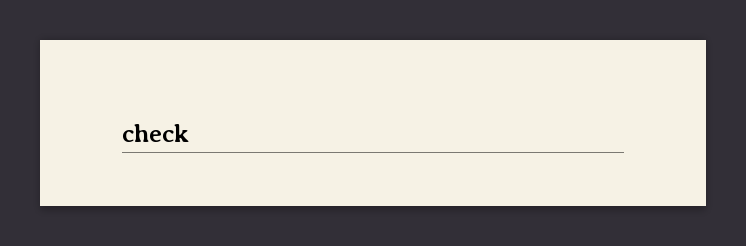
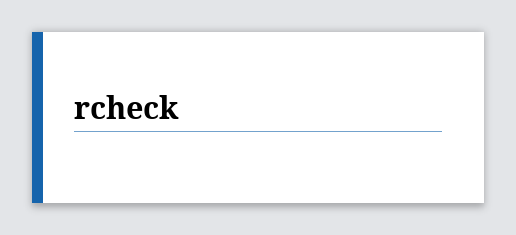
- check
+ rcheck

